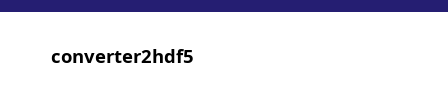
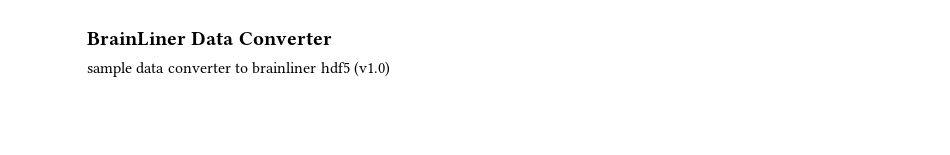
- converter2hdf5
+ BrainLiner Data Converter
+ sample data converter to brainliner hdf5 (v1.0)

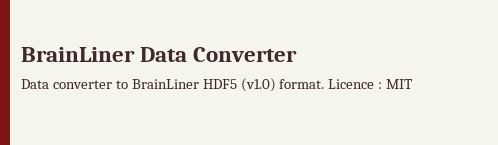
- sample data converter to brainliner hdf5 (v1.0)
+ Data converter to BrainLiner HDF5 (v1.0) format. Licence : MIT

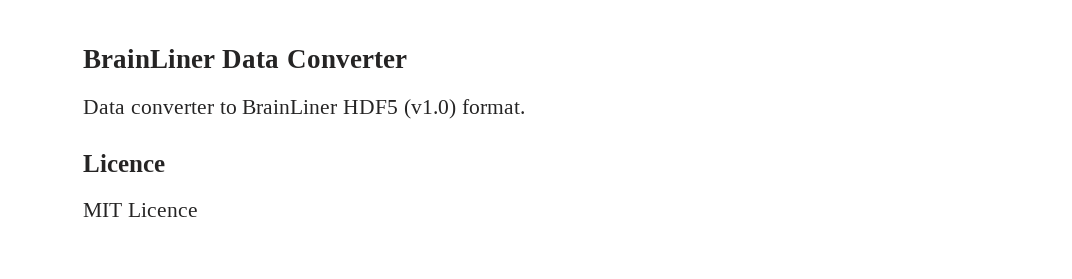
- Data converter to BrainLiner HDF5 (v1.0) format. Licence : MIT
+ Data converter to BrainLiner HDF5 (v1.0) format.
+ Licence
+ MIT Licence

